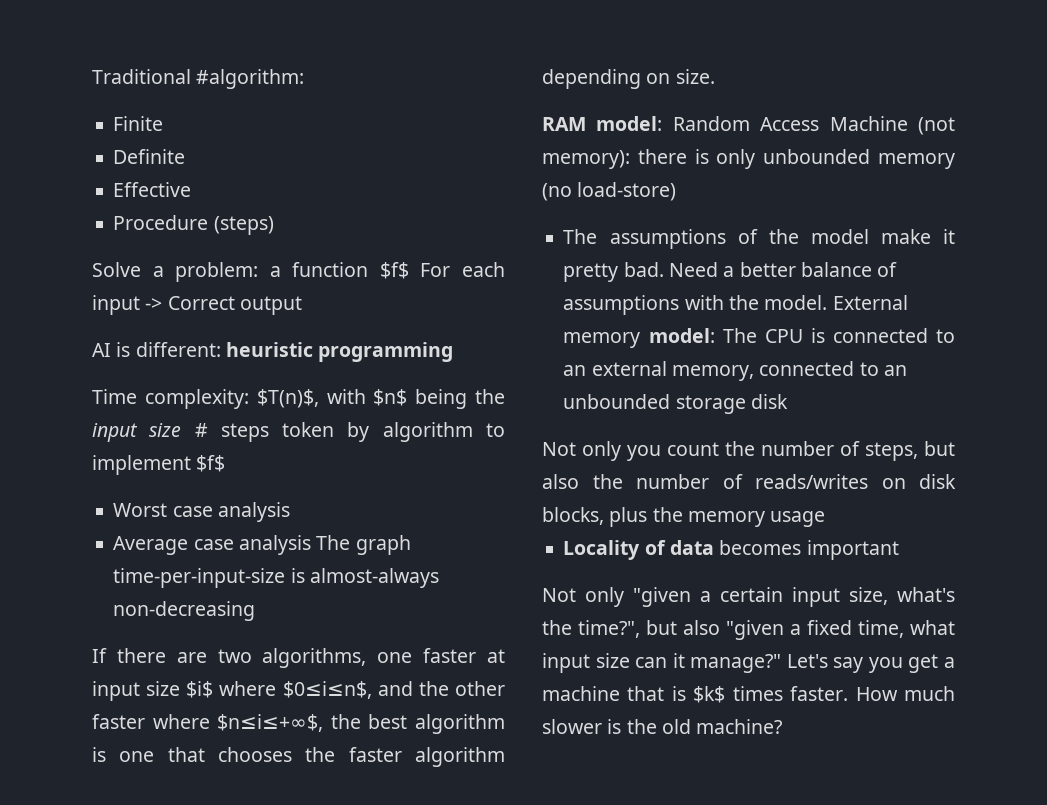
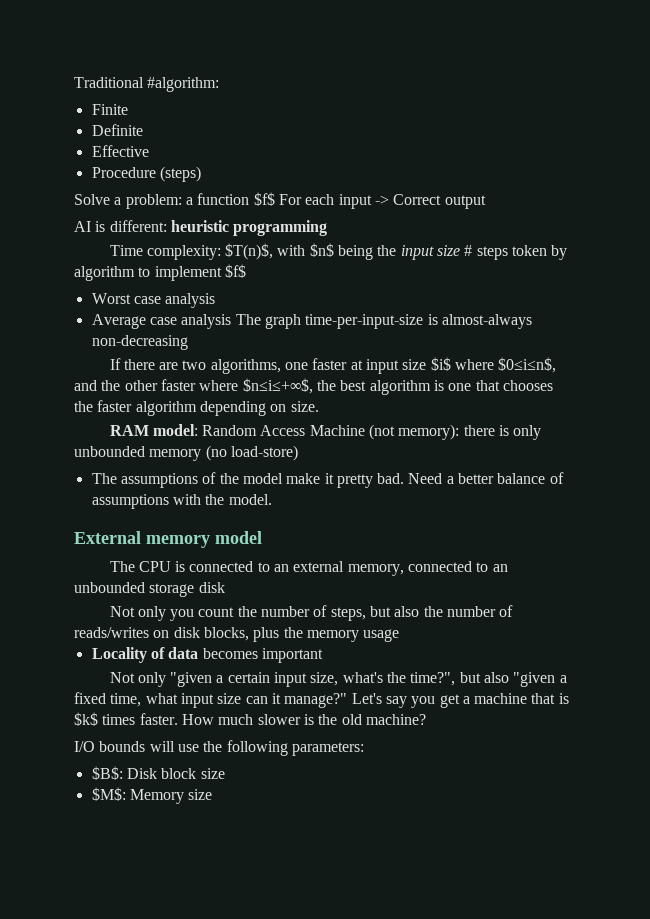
- Need a better balance of assumptions with the model. External memory model: The CPU is connected to an external memory, connected to an unbounded storage disk
+ Need a better balance of assumptions with the model.
+ External memory model
+ The CPU is connected to an external memory, connected to an unbounded storage disk
+ I/O bounds will use the following parameters:
+ $B$: Disk block size
+ $M$: Memory size

